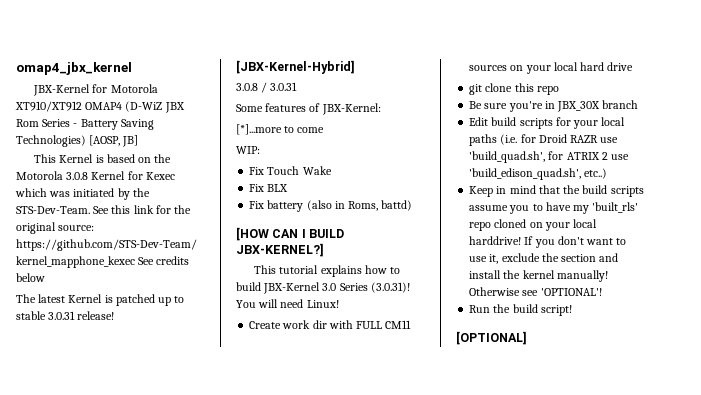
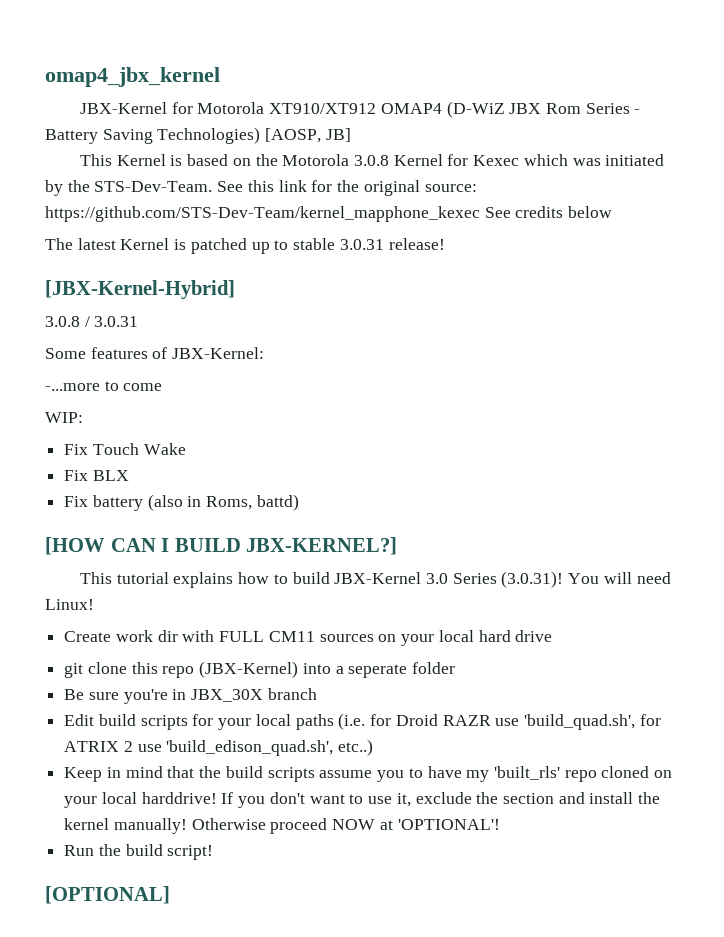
- [*]...more to come
+ -...more to come
- git clone this repo
+ git clone this repo (JBX-Kernel) into a seperate folder
- Otherwise see 'OPTIONAL'!
+ Otherwise proceed NOW at 'OPTIONAL'!

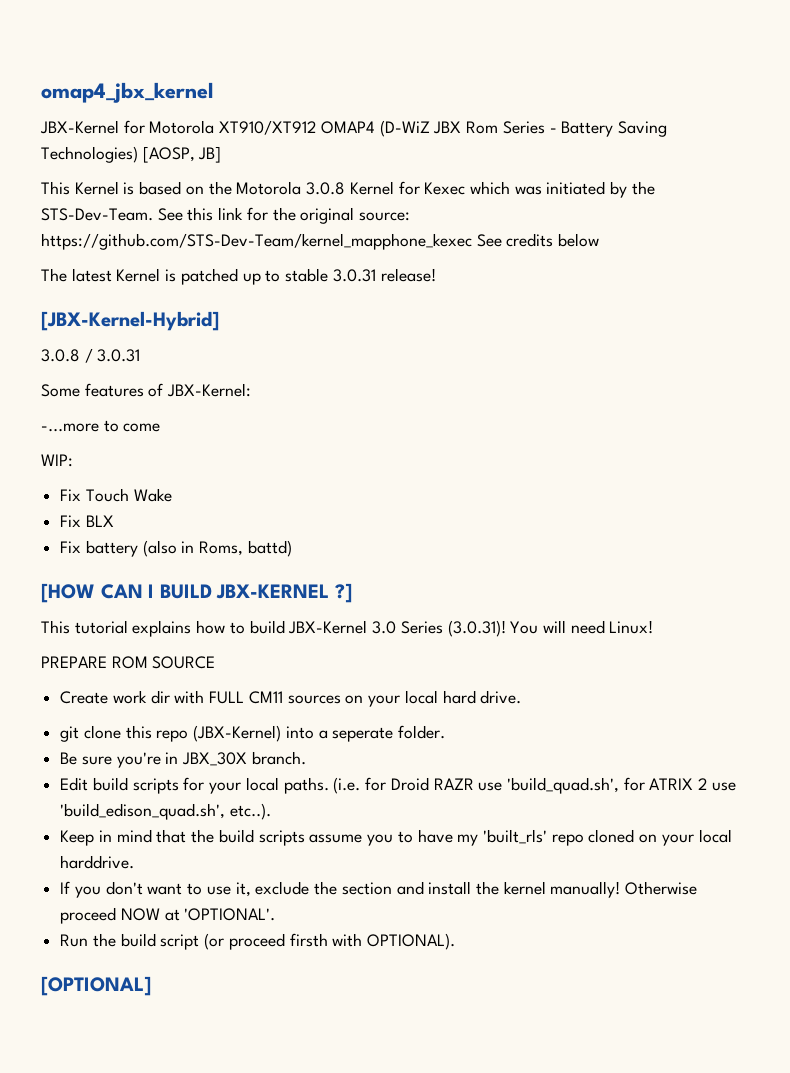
- [HOW CAN I BUILD JBX-KERNEL?]
+ [HOW CAN I BUILD JBX-KERNEL ?]
+ PREPARE ROM SOURCE
- Create work dir with FULL CM11 sources on your local hard drive
+ Create work dir with FULL CM11 sources on your local hard drive.
- git clone this repo (JBX-Kernel) into a seperate folder
+ git clone this repo (JBX-Kernel) into a seperate folder.
- Be sure you're in JBX_30X branch
+ Be sure you're in JBX_30X branch.
- Edit build scripts for your local paths (i.e. for Droid RAZR use 'build_quad.sh', for ATRIX 2 use 'build_edison_quad.sh', etc..)
+ Edit build scripts for your local paths. (i.e. for Droid RAZR use 'build_quad.sh', for ATRIX 2 use 'build_edison_quad.sh', etc..).
- Keep in mind that the build scripts assume you to have my 'built_rls' repo cloned on your local harddrive! If you don't want to use it, exclude the section and install the kernel manually!
+ Keep in mind that the build scripts assume you to have my 'built_rls' repo cloned on your local harddrive.
+ If you don't want to use it, exclude the section and install the kernel manually!
- Otherwise proceed NOW at 'OPTIONAL'!
+ Otherwise proceed NOW at 'OPTIONAL'.
- Run the build script!
+ Run the build script (or proceed firsth with OPTIONAL).

